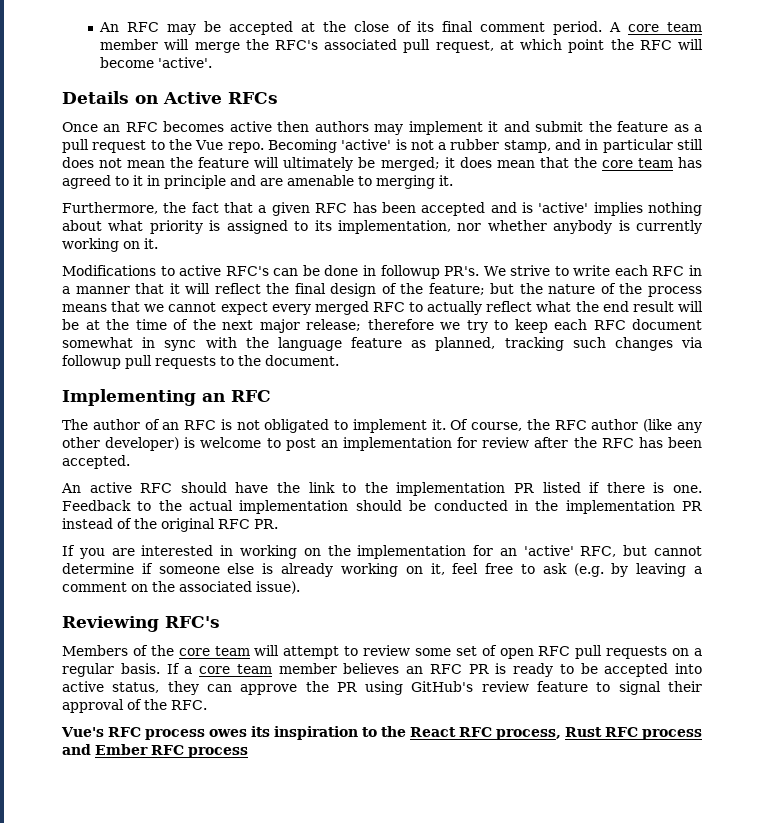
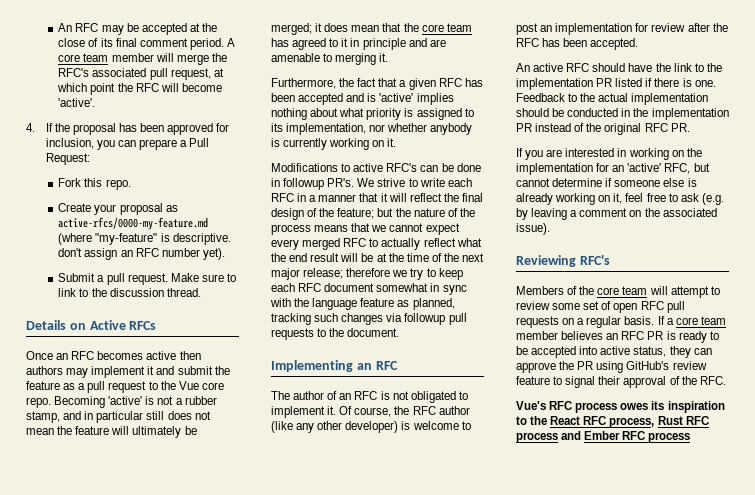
+ 4. If the proposal has been approved for inclusion, you can prepare a Pull Request:
+ Fork this repo.
+ Create your proposal as active-rfcs/0000-my-feature.md (where "my-feature" is descriptive. don't assign an RFC number yet).
+ Submit a pull request. Make sure to link to the discussion thread.
- Once an RFC becomes active then authors may implement it and submit the feature as a pull request to the Vue repo.
+ Once an RFC becomes active then authors may implement it and submit the feature as a pull request to the Vue core repo.

